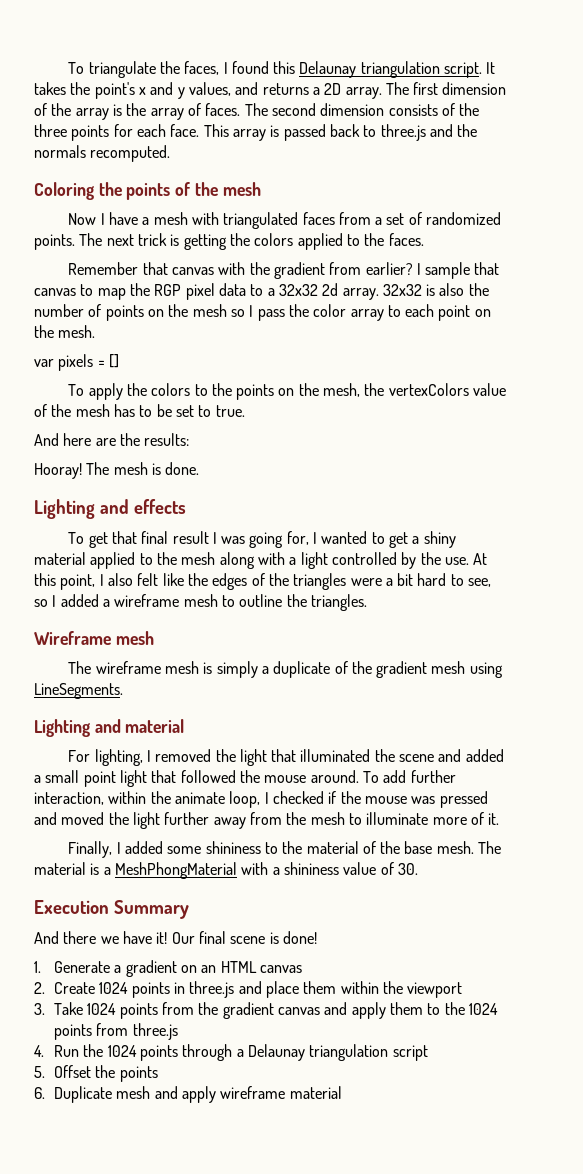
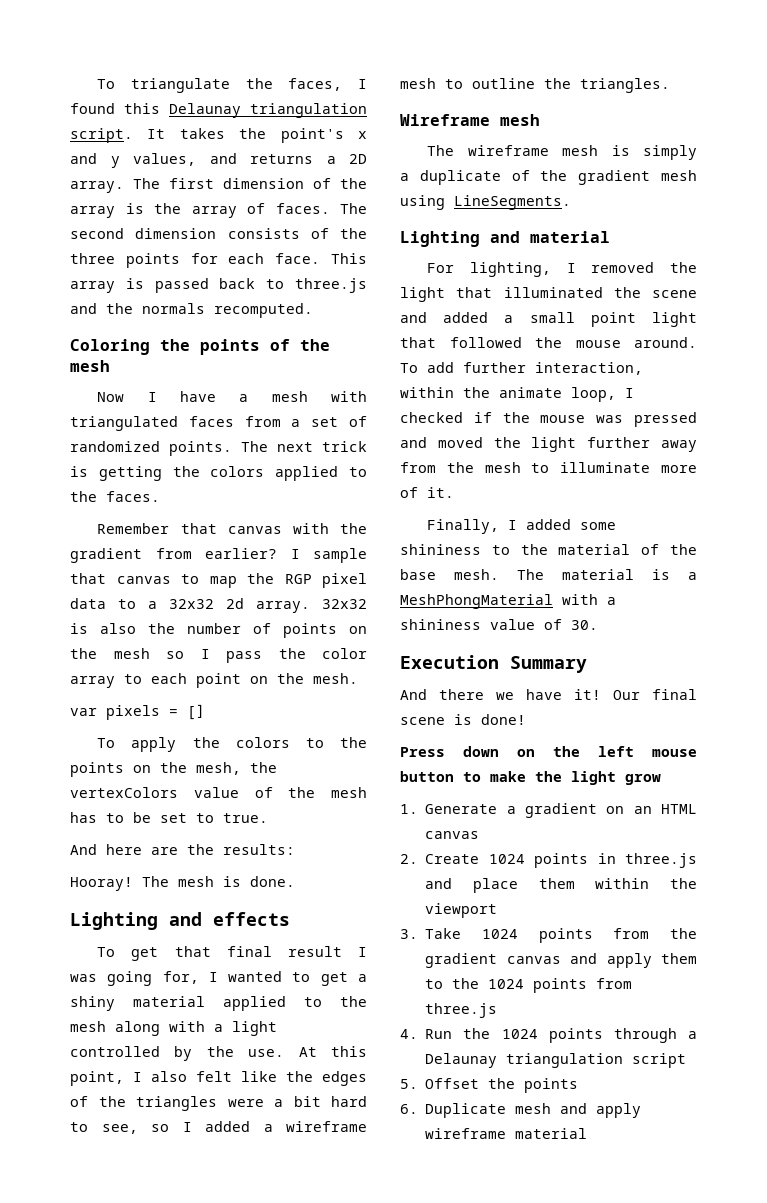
+ Press down on the left mouse button to make the light grow

